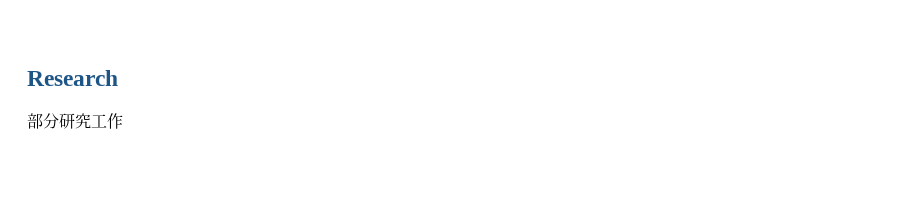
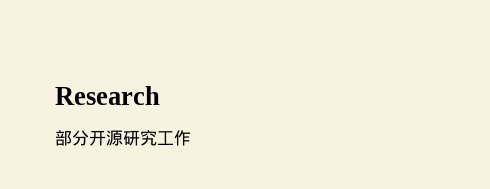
- 部分研究工作
+ 部分开源研究工作

